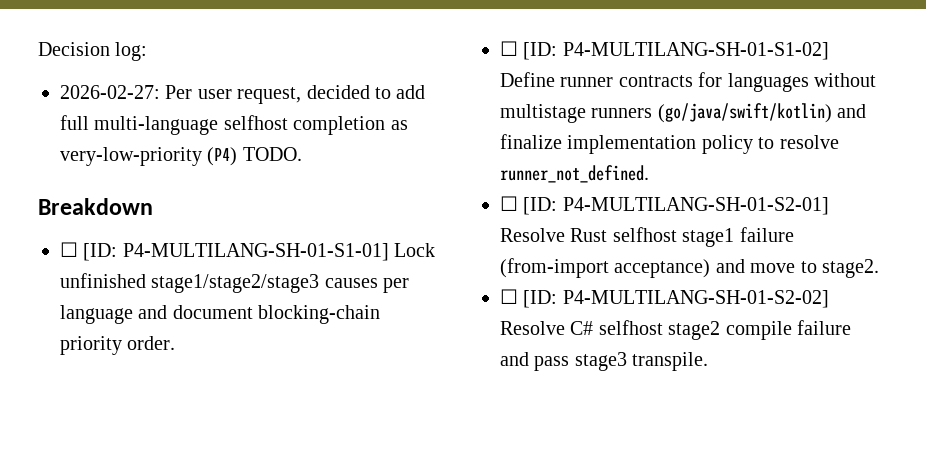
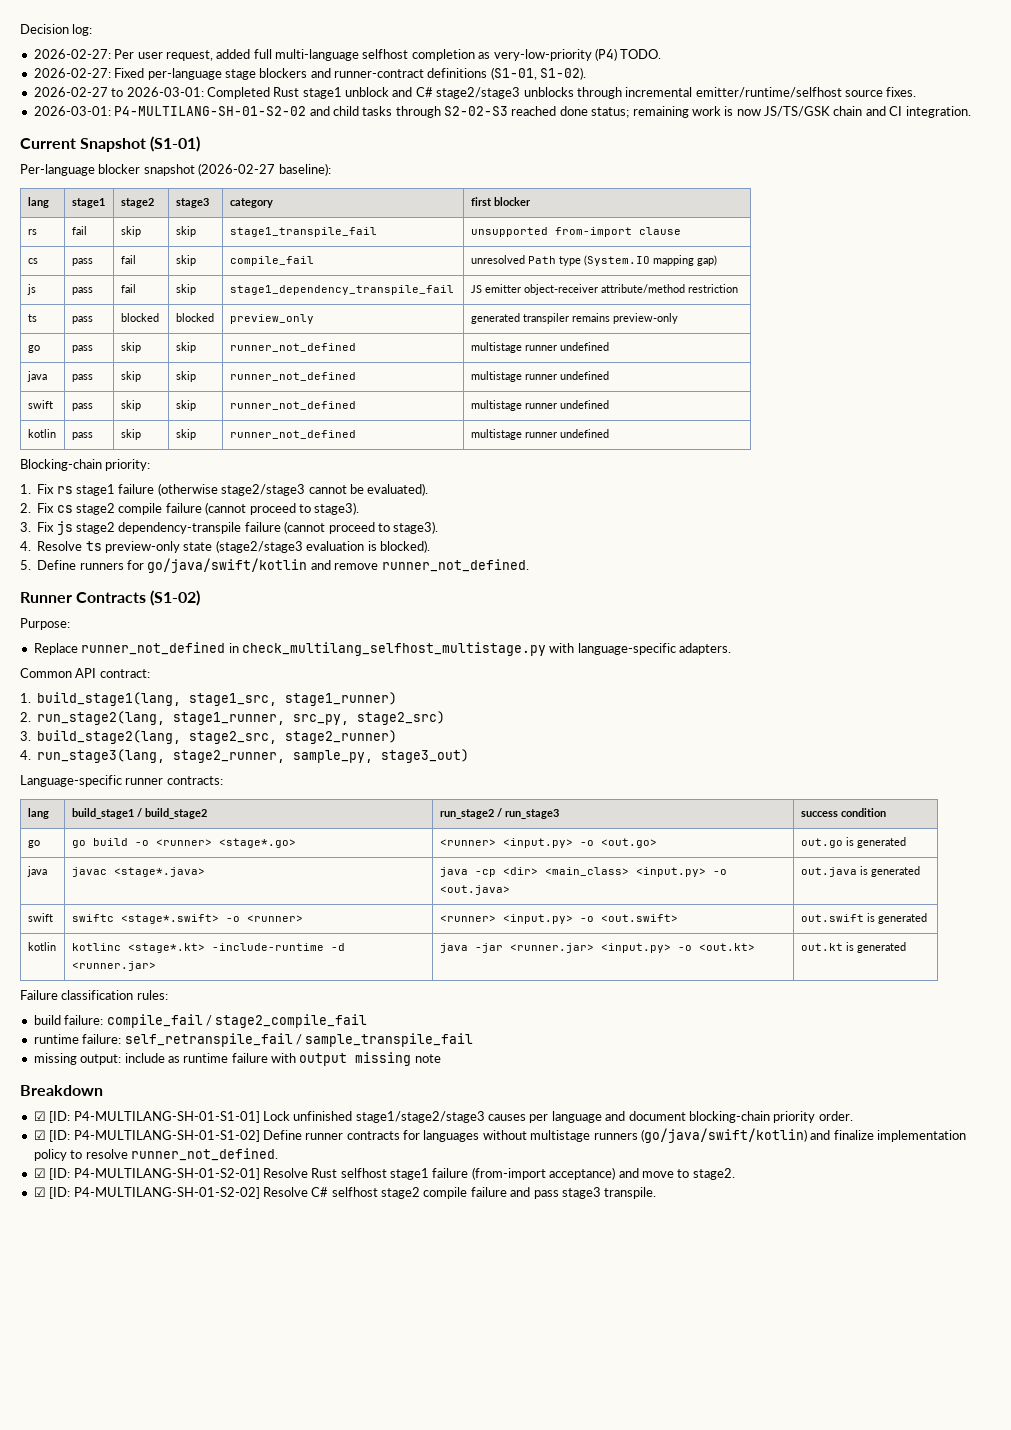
- 2026-02-27: Per user request, decided to add full multi-language selfhost completion as very-low-priority (P4) TODO.
+ 2026-02-27: Per user request, added full multi-language selfhost completion as very-low-priority (P4) TODO.
+ 2026-02-27: Fixed per-language stage blockers and runner-contract definitions (S1-01, S1-02).
+ 2026-02-27 to 2026-03-01: Completed Rust stage1 unblock and C# stage2/stage3 unblocks through incremental emitter/runtime/selfhost source fixes.
+ 2026-03-01: P4-MULTILANG-SH-01-S2-02 and child tasks through S2-02-S3 reached done status; remaining work is now JS/TS/GSK chain and CI integration.
+ Current Snapshot (S1-01)
+ Per-language blocker snapshot (2026-02-27 baseline):
+ lang | stage1 | stage2 | stage3 | category | first blocker
+ rs | fail | skip | skip | stage1_transpile_fail | unsupported from-import clause
+ cs | pass | fail | skip | compile_fail | unresolved Path type (System.IO mapping gap)
+ js | pass | fail | skip | stage1_dependency_transpile_fail | JS emitter object-receiver attribute/method restriction
+ ts | pass | blocked | blocked | preview_only | generated transpiler remains preview-only
+ go | pass | skip | skip | runner_not_defined | multistage runner undefined
+ java | pass | skip | skip | runner_not_defined | multistage runner undefined
+ swift | pass | skip | skip | runner_not_defined | multistage runner undefined
+ kotlin | pass | skip | skip | runner_not_defined | multistage runner undefined
+ Blocking-chain priority:
+ 1. Fix rs stage1 failure (otherwise stage2/stage3 cannot be evaluated).
+ 2. Fix cs stage2 compile failure (cannot proceed to stage3).
+ 3. Fix js stage2 dependency-transpile failure (cannot proceed to stage3).
+ 4. Resolve ts preview-only state (stage2/stage3 evaluation is blocked).
+ 5. Define runners for go/java/swift/kotlin and remove runner_not_defined.
+ Runner Contracts (S1-02)
+ Purpose:
+ Replace runner_not_defined in check_multilang_selfhost_multistage.py with language-specific adapters.
+ Common API contract:
+ 1. build_stage1(lang, stage1_src, stage1_runner)
+ 2. run_stage2(lang, stage1_runner, src_py, stage2_src)
+ 3. build_stage2(lang, stage2_src, stage2_runner)
+ 4. run_stage3(lang, stage2_runner, sample_py, stage3_out)
+ Language-specific runner contracts:
+ lang | build_stage1 / build_stage2 | run_stage2 / run_stage3 | success condition
+ go | go build -o <runner> <stage*.go> | <runner> <input.py> -o <out.go> | out.go is generated
+ java | javac <stage*.java> | java -cp <dir> <main_class> <input.py> -o <out.java> | out.java is generated
+ swift | swiftc <stage*.swift> -o <runner> | <runner> <input.py> -o <out.swift> | out.swift is generated
+ kotlin | kotlinc <stage*.kt> -include-runtime -d <runner.jar> | java -jar <runner.jar> <input.py> -o <out.kt> | out.kt is generated
+ Failure classification rules:
+ build failure: compile_fail / stage2_compile_fail
+ runtime failure: self_retranspile_fail / sample_transpile_fail
+ missing output: include as runtime failure with output missing note
- ☐ [ID: P4-MULTILANG-SH-01-S1-01] Lock unfinished stage1/stage2/stage3 causes per language and document blocking-chain priority order.
+ ☑ [ID: P4-MULTILANG-SH-01-S1-01] Lock unfinished stage1/stage2/stage3 causes per language and document blocking-chain priority order.
- ☐ [ID: P4-MULTILANG-SH-01-S1-02] Define runner contracts for languages without multistage runners (go/java/swift/kotlin) and finalize implementation policy to resolve runner_not_defined.
+ ☑ [ID: P4-MULTILANG-SH-01-S1-02] Define runner contracts for languages without multistage runners (go/java/swift/kotlin) and finalize implementation policy to resolve runner_not_defined.
- ☐ [ID: P4-MULTILANG-SH-01-S2-01] Resolve Rust selfhost stage1 failure (from-import acceptance) and move to stage2.
+ ☑ [ID: P4-MULTILANG-SH-01-S2-01] Resolve Rust selfhost stage1 failure (from-import acceptance) and move to stage2.
- ☐ [ID: P4-MULTILANG-SH-01-S2-02] Resolve C# selfhost stage2 compile failure and pass stage3 transpile.
+ ☑ [ID: P4-MULTILANG-SH-01-S2-02] Resolve C# selfhost stage2 compile failure and pass stage3 transpile.

